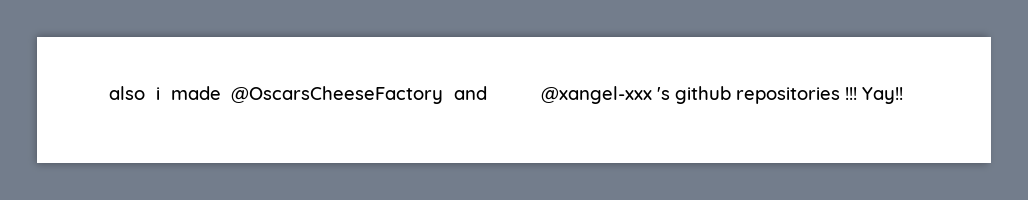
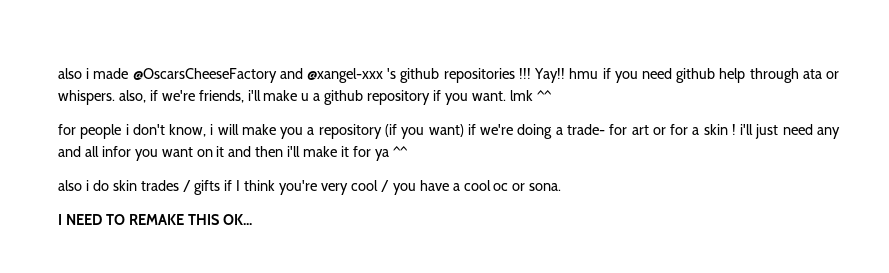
- Yay!!
+ Yay!! hmu if you need github help through ata or whispers. also, if we're friends, i'll make u a github repository if you want. lmk ^^
+ for people i don't know, i will make you a repository (if you want) if we're doing a trade- for art or for a skin ! i'll just need any and all infor you want on it and then i'll make it for ya ^^
+ also i do skin trades / gifts if I think you're very cool / you have a cool oc or sona.
+ I NEED TO REMAKE THIS OK...

